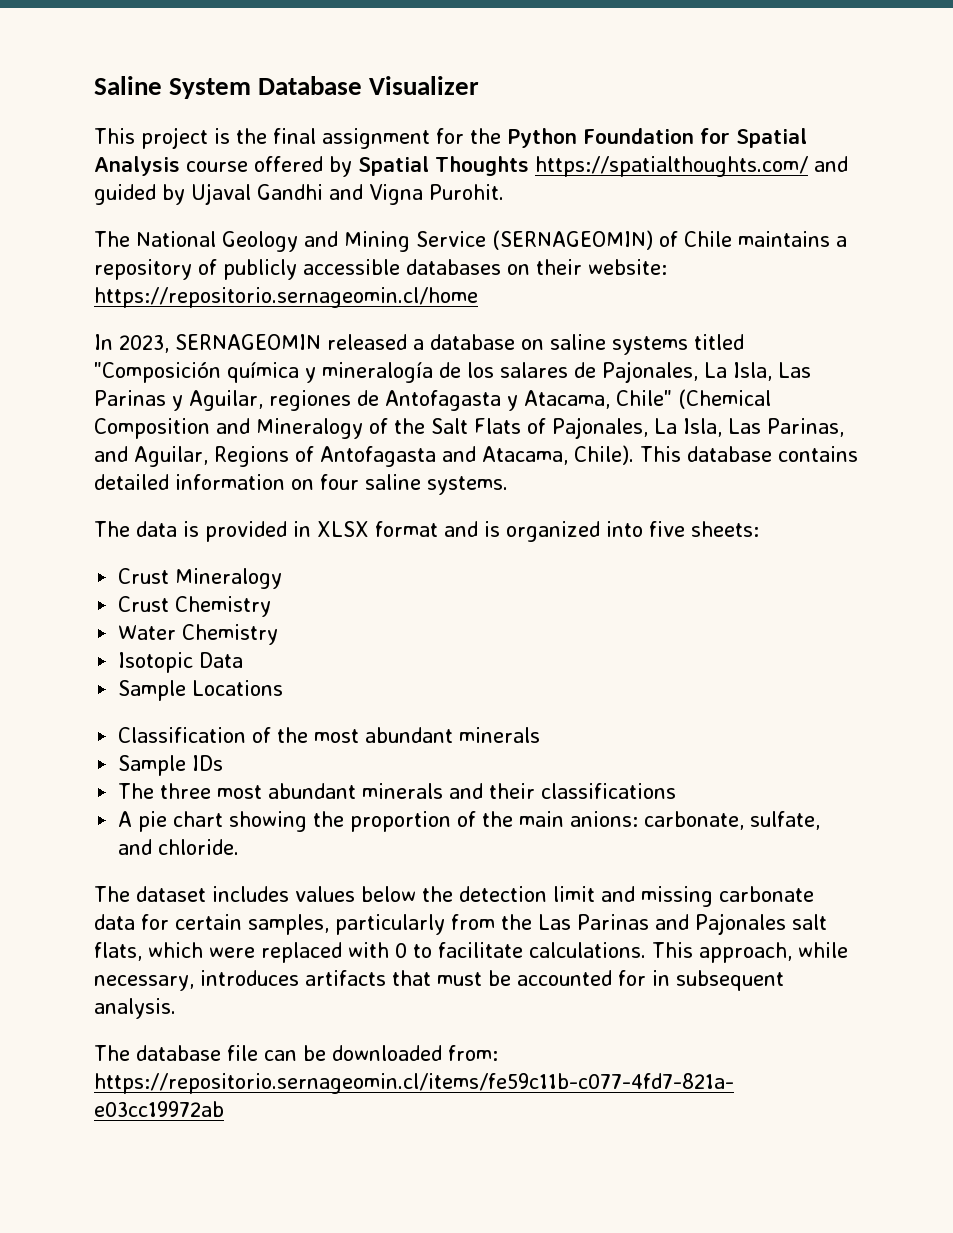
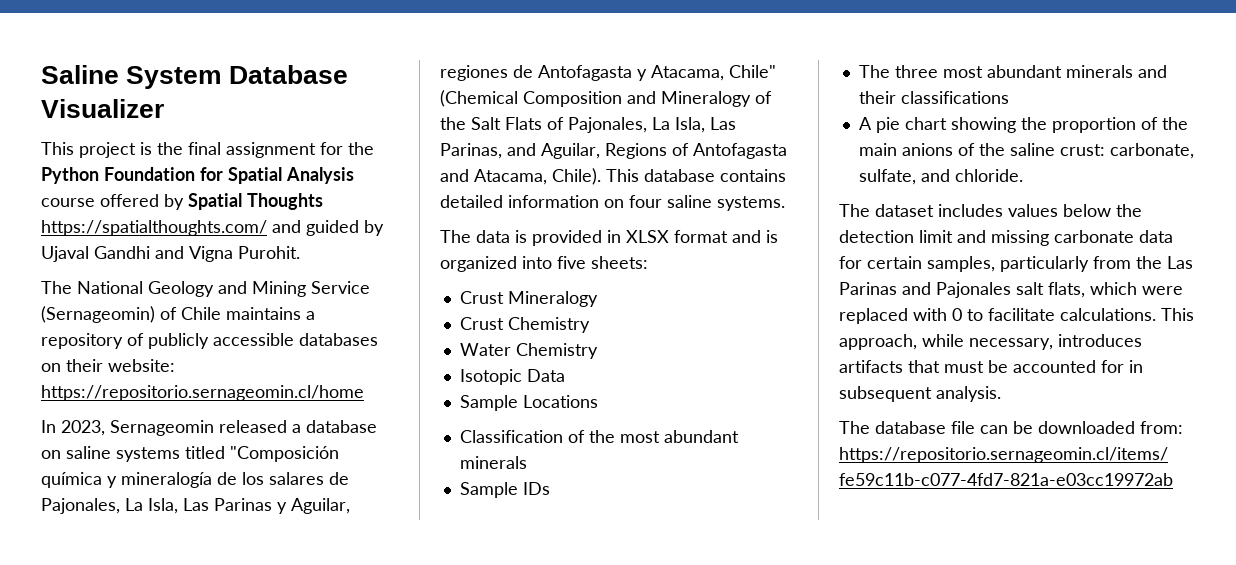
- The National Geology and Mining Service (SERNAGEOMIN) of Chile maintains a repository of publicly accessible databases on their website: https://repositorio.sernageomin.cl/home
+ The National Geology and Mining Service (Sernageomin) of Chile maintains a repository of publicly accessible databases on their website: https://repositorio.sernageomin.cl/home
- In 2023, SERNAGEOMIN released a database on saline systems titled "Composición química y mineralogía de los salares de Pajonales, La Isla, Las Parinas y Aguilar, regiones de Antofagasta y Atacama, Chile" (Chemical Composition and Mineralogy of the Salt Flats of Pajonales, La Isla, Las Parinas, and Aguilar, Regions of Antofagasta and Atacama, Chile).
+ In 2023, Sernageomin released a database on saline systems titled "Composición química y mineralogía de los salares de Pajonales, La Isla, Las Parinas y Aguilar, regiones de Antofagasta y Atacama, Chile" (Chemical Composition and Mineralogy of the Salt Flats of Pajonales, La Isla, Las Parinas, and Aguilar, Regions of Antofagasta and Atacama, Chile).
- A pie chart showing the proportion of the main anions: carbonate, sulfate, and chloride.
+ A pie chart showing the proportion of the main anions of the saline crust: carbonate, sulfate, and chloride.

